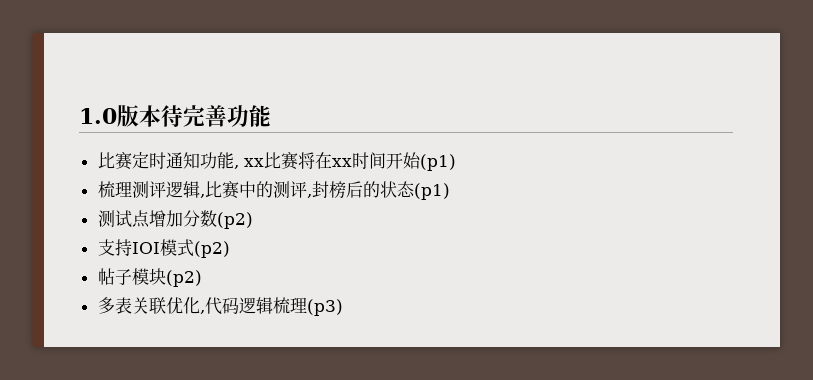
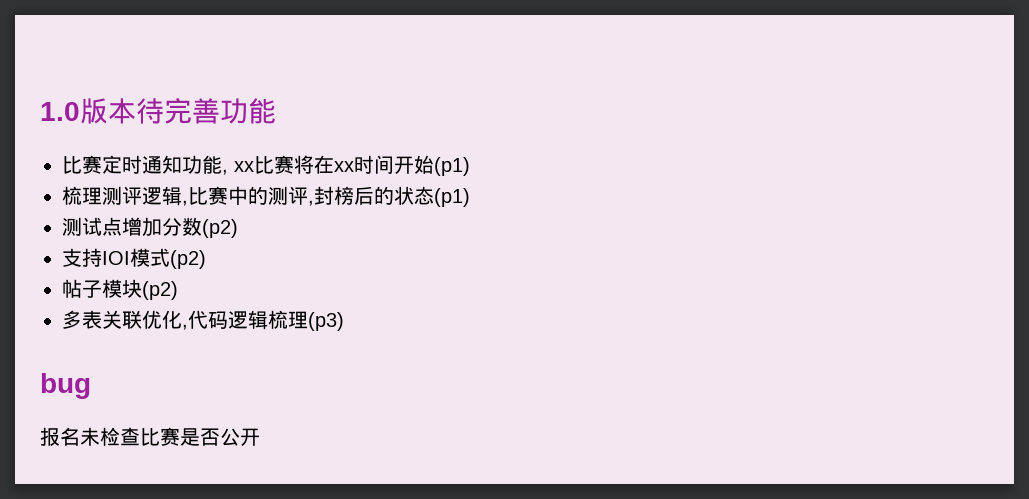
+ bug
+ 报名未检查比赛是否公开

